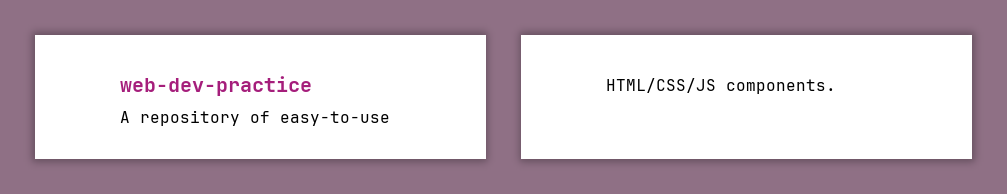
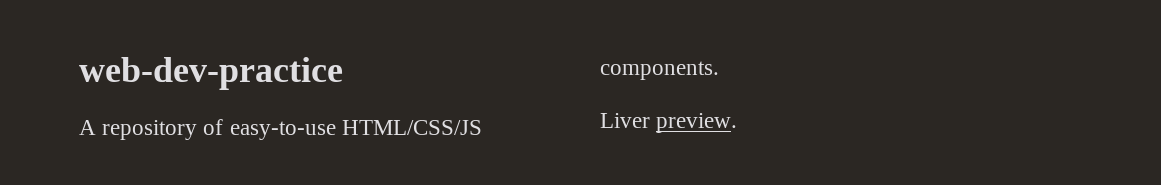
+ Liver preview.

